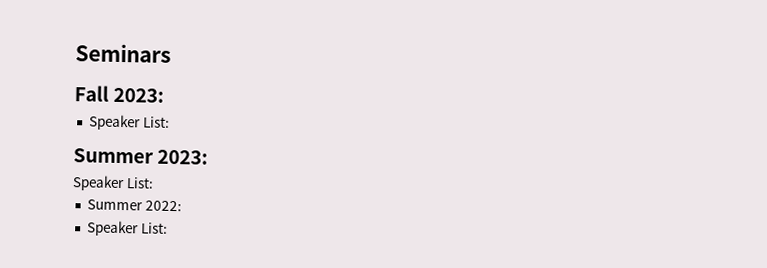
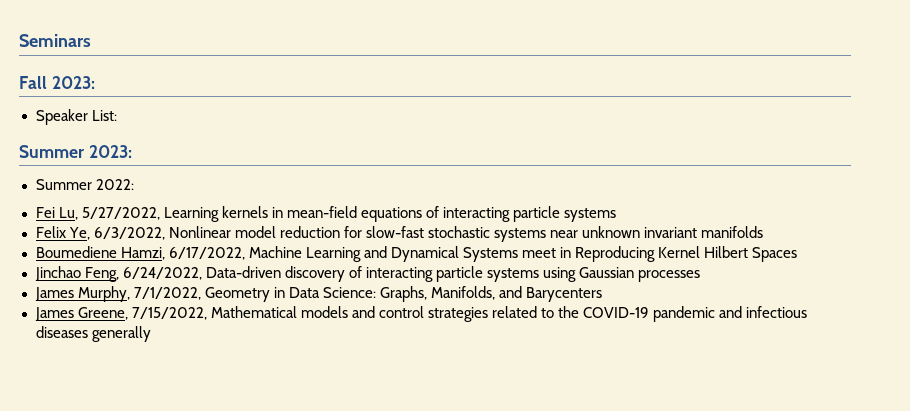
  Summer 2023:
- Speaker List:
  Summer 2022:
- Speaker List:
+ Fei Lu, 5/27/2022, Learning kernels in mean-field equations of interacting particle systems
+ Felix Ye, 6/3/2022, Nonlinear model reduction for slow-fast stochastic systems near unknown invariant manifolds
+ Boumediene Hamzi, 6/17/2022, Machine Learning and Dynamical Systems meet in Reproducing Kernel Hilbert Spaces
+ Jinchao Feng, 6/24/2022, Data-driven discovery of interacting particle systems using Gaussian processes
+ James Murphy, 7/1/2022, Geometry in Data Science: Graphs, Manifolds, and Barycenters
+ James Greene, 7/15/2022, Mathematical models and control strategies related to the COVID-19 pandemic and infectious diseases generally

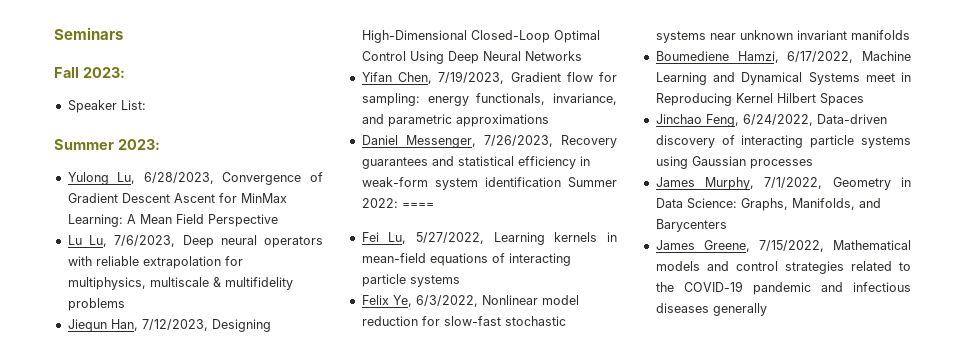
- Summer 2022:
+ Yulong Lu, 6/28/2023, Convergence of Gradient Descent Ascent for MinMax Learning: A Mean Field Perspective
+ Lu Lu, 7/6/2023, Deep neural operators with reliable extrapolation for multiphysics, multiscale & multifidelity problems
+ Jiequn Han, 7/12/2023, Designing High-Dimensional Closed-Loop Optimal Control Using Deep Neural Networks
+ Yifan Chen, 7/19/2023, Gradient flow for sampling: energy functionals, invariance, and parametric approximations
+ Daniel Messenger, 7/26/2023, Recovery guarantees and statistical efficiency in weak-form system identification Summer 2022: ====

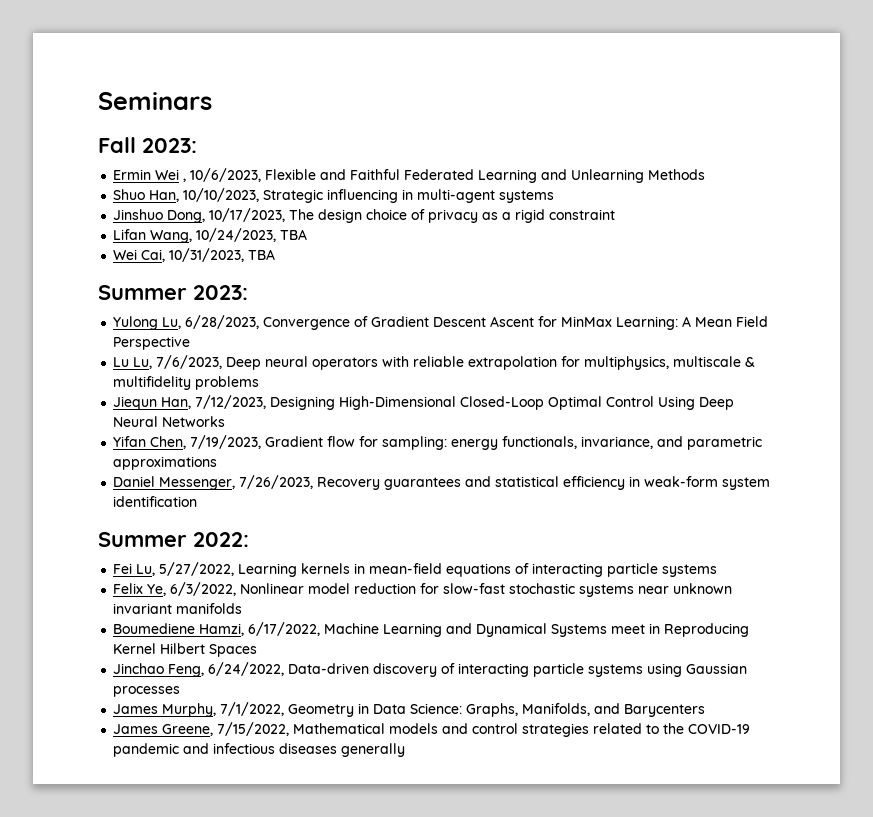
- Speaker List:
+ Ermin Wei , 10/6/2023, Flexible and Faithful Federated Learning and Unlearning Methods
+ Shuo Han, 10/10/2023, Strategic influencing in multi-agent systems
+ Jinshuo Dong, 10/17/2023, The design choice of privacy as a rigid constraint
+ Lifan Wang, 10/24/2023, TBA
+ Wei Cai, 10/31/2023, TBA
- Daniel Messenger, 7/26/2023, Recovery guarantees and statistical efficiency in weak-form system identification Summer 2022: ====
+ Daniel Messenger, 7/26/2023, Recovery guarantees and statistical efficiency in weak-form system identification
+ Summer 2022:

